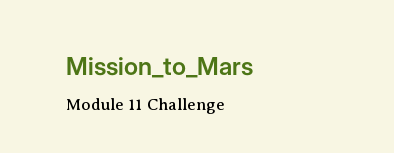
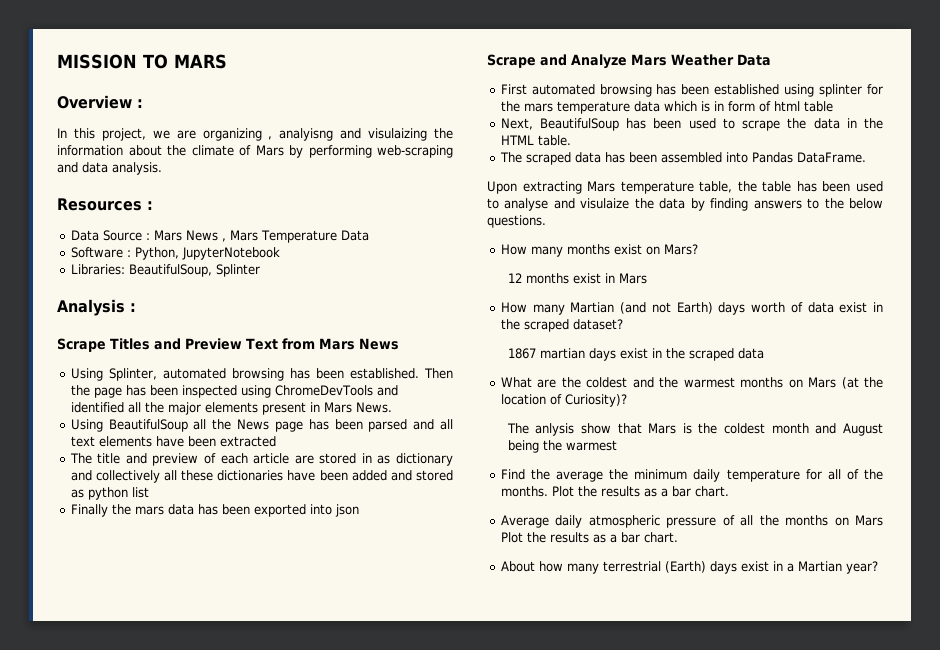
- Mission_to_Mars
- Module 11 Challenge
+ MISSION TO MARS
+ Overview :
+ In this project, we are organizing , analyisng and visulaizing the information about the climate of Mars by performing web-scraping and data analysis.
+ Resources :
+ Data Source : Mars News , Mars Temperature Data
+ Software : Python, JupyterNotebook
+ Libraries: BeautifulSoup, Splinter
+ Analysis :
+ Scrape Titles and Preview Text from Mars News
+ Using Splinter, automated browsing has been established. Then the page has been inspected using ChromeDevTools and identified all the major elements present in Mars News.
+ Using BeautifulSoup all the News page has been parsed and all text elements have been extracted
+ The title and preview of each article are stored in as dictionary and collectively all these dictionaries have been added and stored as python list
+ Finally the mars data has been exported into json
+ Scrape and Analyze Mars Weather Data
+ First automated browsing has been established using splinter for the mars temperature data which is in form of html table
+ Next, BeautifulSoup has been used to scrape the data in the HTML table.
+ The scraped data has been assembled into Pandas DataFrame.
+ Upon extracting Mars temperature table, the table has been used to analyse and visulaize the data by finding answers to the below questions.
+ How many months exist on Mars?
+ 12 months exist in Mars
+ How many Martian (and not Earth) days worth of data exist in the scraped dataset?
+ 1867 martian days exist in the scraped data
+ What are the coldest and the warmest months on Mars (at the location of Curiosity)?
+ The anlysis show that Mars is the coldest month and August being the warmest
+ Find the average the minimum daily temperature for all of the months. Plot the results as a bar chart.
+ Average daily atmospheric pressure of all the months on Mars Plot the results as a bar chart.
+ About how many terrestrial (Earth) days exist in a Martian year?

